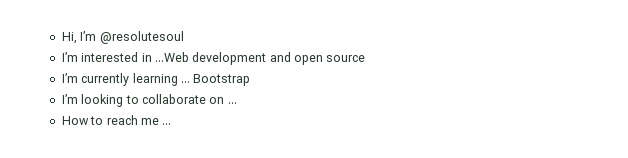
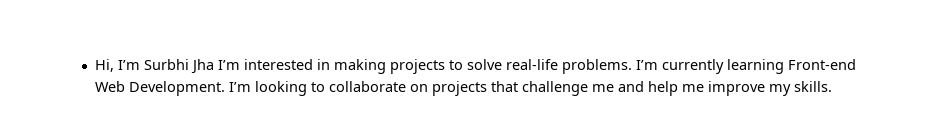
- Hi, I’m @resolutesoul
- I’m interested in ...Web development and open source
- I’m currently learning ... Bootstrap
- I’m looking to collaborate on ...
- How to reach me ...
+ Hi, I’m Surbhi Jha I’m interested in making projects to solve real-life problems. I’m currently learning Front-end Web Development. I’m looking to collaborate on projects that challenge me and help me improve my skills.

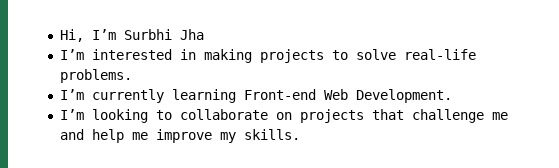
- Hi, I’m Surbhi Jha I’m interested in making projects to solve real-life problems. I’m currently learning Front-end Web Development. I’m looking to collaborate on projects that challenge me and help me improve my skills.
+ Hi, I’m Surbhi Jha
+ I’m interested in making projects to solve real-life problems.
+ I’m currently learning Front-end Web Development.
+ I’m looking to collaborate on projects that challenge me and help me improve my skills.

